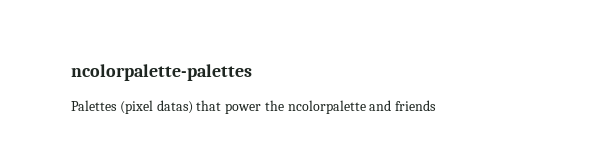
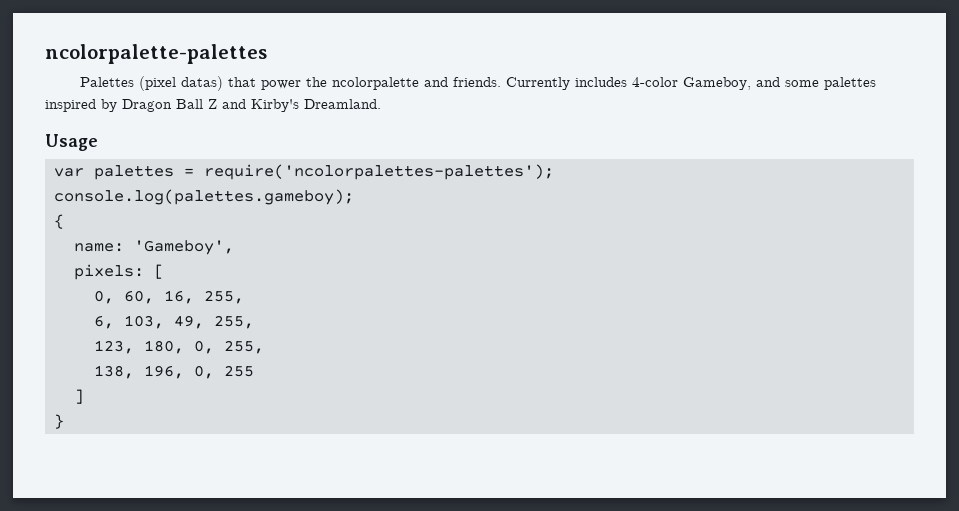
- Palettes (pixel datas) that power the ncolorpalette and friends
+ Palettes (pixel datas) that power the ncolorpalette and friends. Currently includes 4-color Gameboy, and some palettes inspired by Dragon Ball Z and Kirby's Dreamland.
+ Usage
+ var palettes = require('ncolorpalettes-palettes');
+ console.log(palettes.gameboy);
+ {
+ name: 'Gameboy',
+ pixels: [
+ 0, 60, 16, 255,
+ 6, 103, 49, 255,
+ 123, 180, 0, 255,
+ 138, 196, 0, 255
+ ]
+ }

